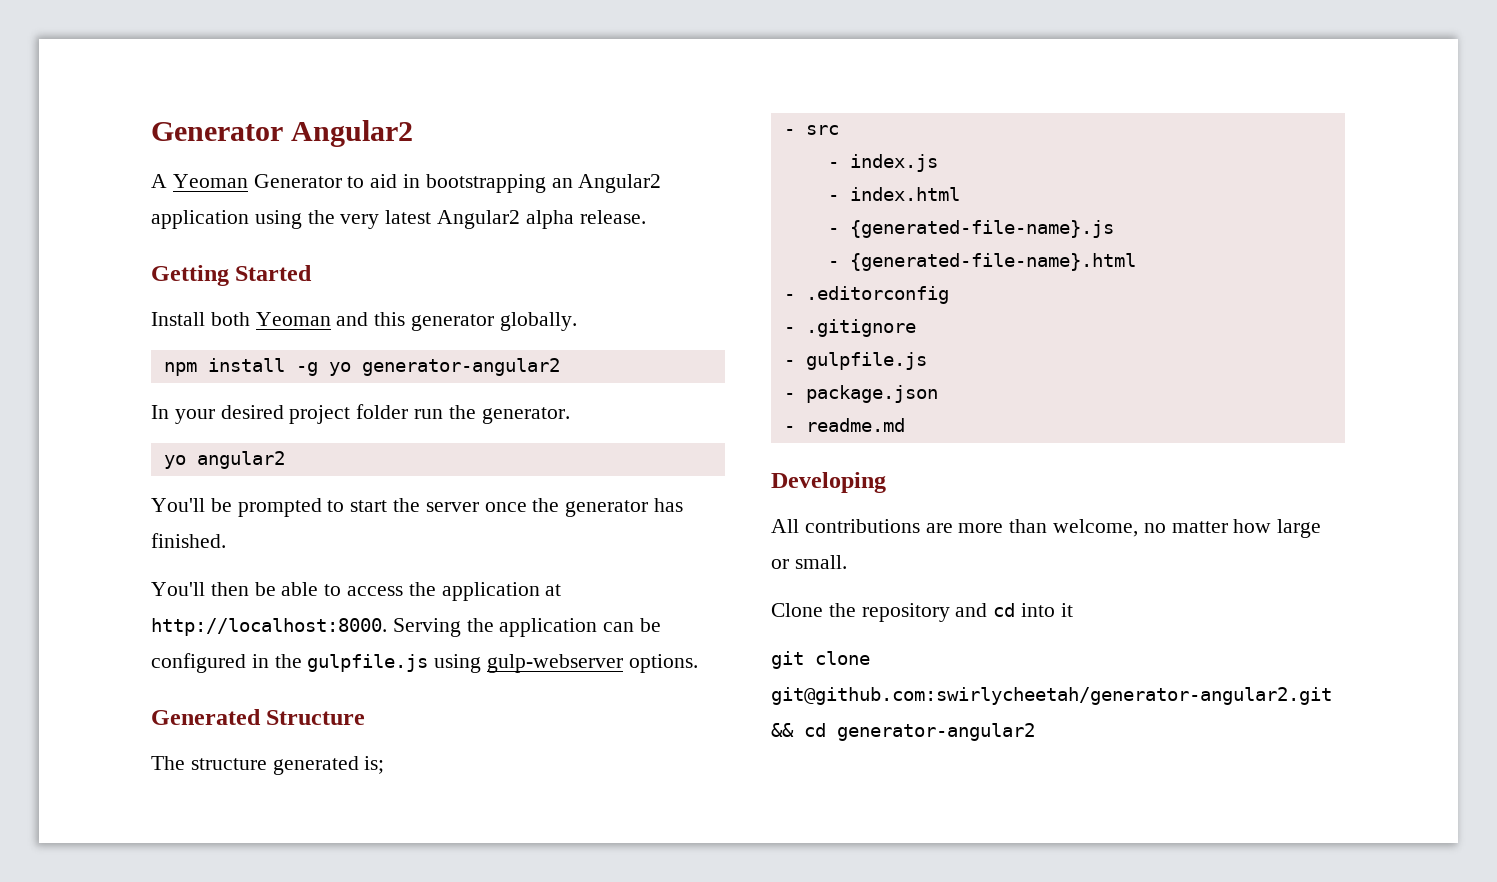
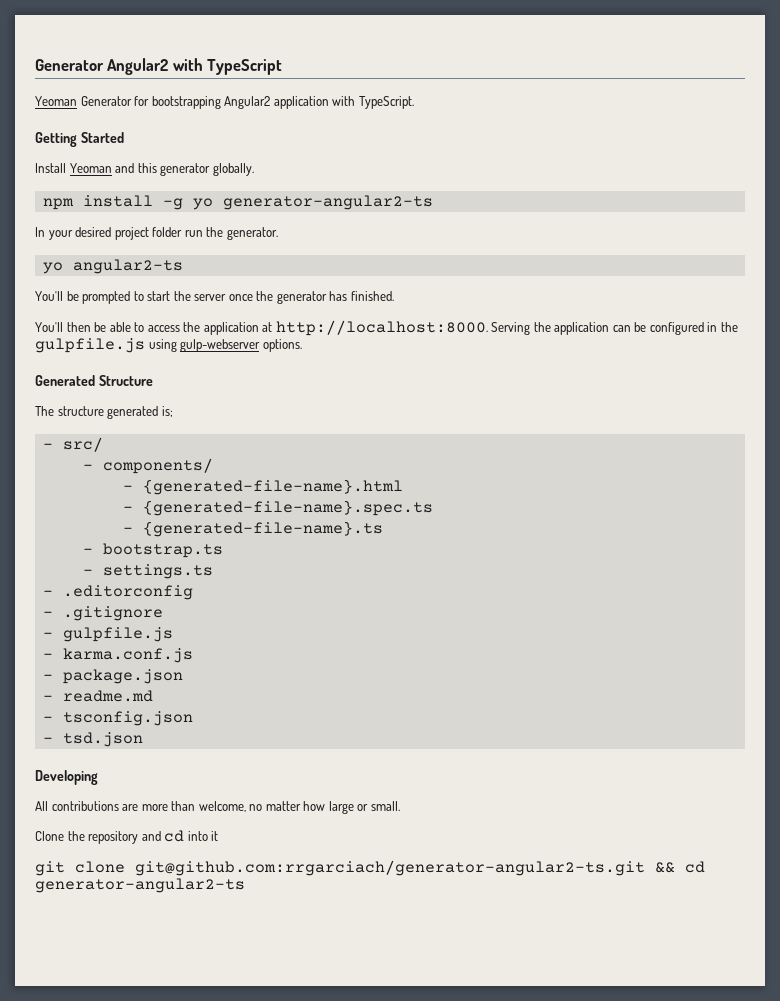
- Generator Angular2
- A Yeoman Generator to aid in bootstrapping an Angular2 application using the very latest Angular2 alpha release.
+ Generator Angular2 with TypeScript
+ Yeoman Generator for bootstrapping Angular2 application with TypeScript.
- Install both Yeoman and this generator globally.
+ Install Yeoman and this generator globally.
- npm install -g yo generator-angular2
+ npm install -g yo generator-angular2-ts
- yo angular2
+ yo angular2-ts
- - src
- - index.js
- - index.html
- - {generated-file-name}.js
+ - src/
+ - components/
  - {generated-file-name}.html
+ - {generated-file-name}.spec.ts
+ - {generated-file-name}.ts
+ - bootstrap.ts
+ - settings.ts
+ - karma.conf.js
+ - tsconfig.json
+ - tsd.json
- git clone git@github.com:swirlycheetah/generator-angular2.git && cd generator-angular2
+ git clone git@github.com:rrgarciach/generator-angular2-ts.git && cd generator-angular2-ts

